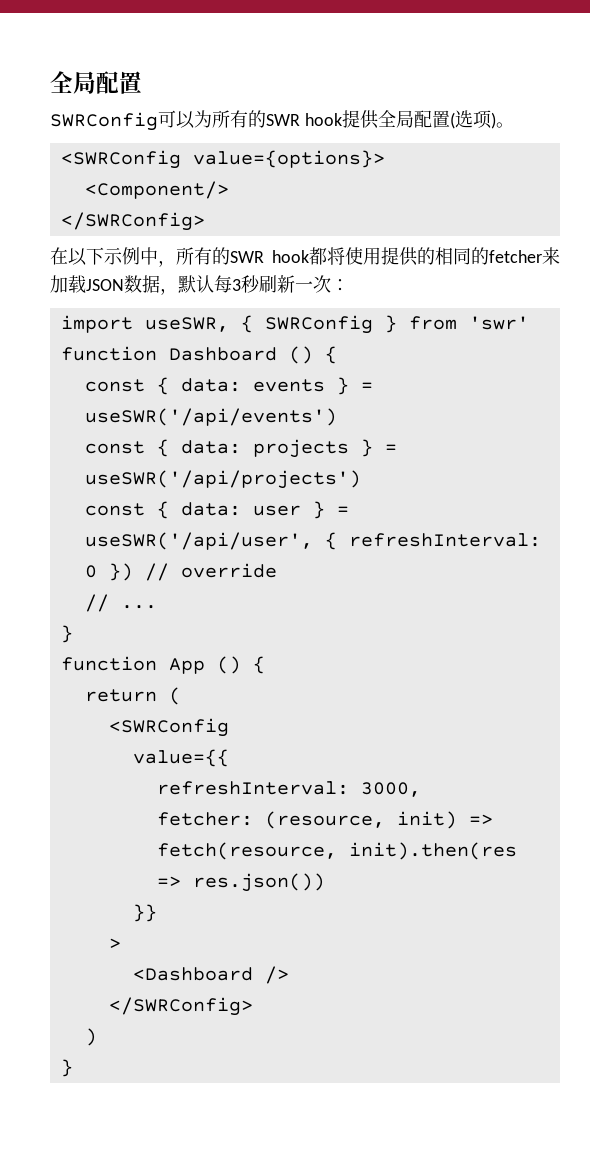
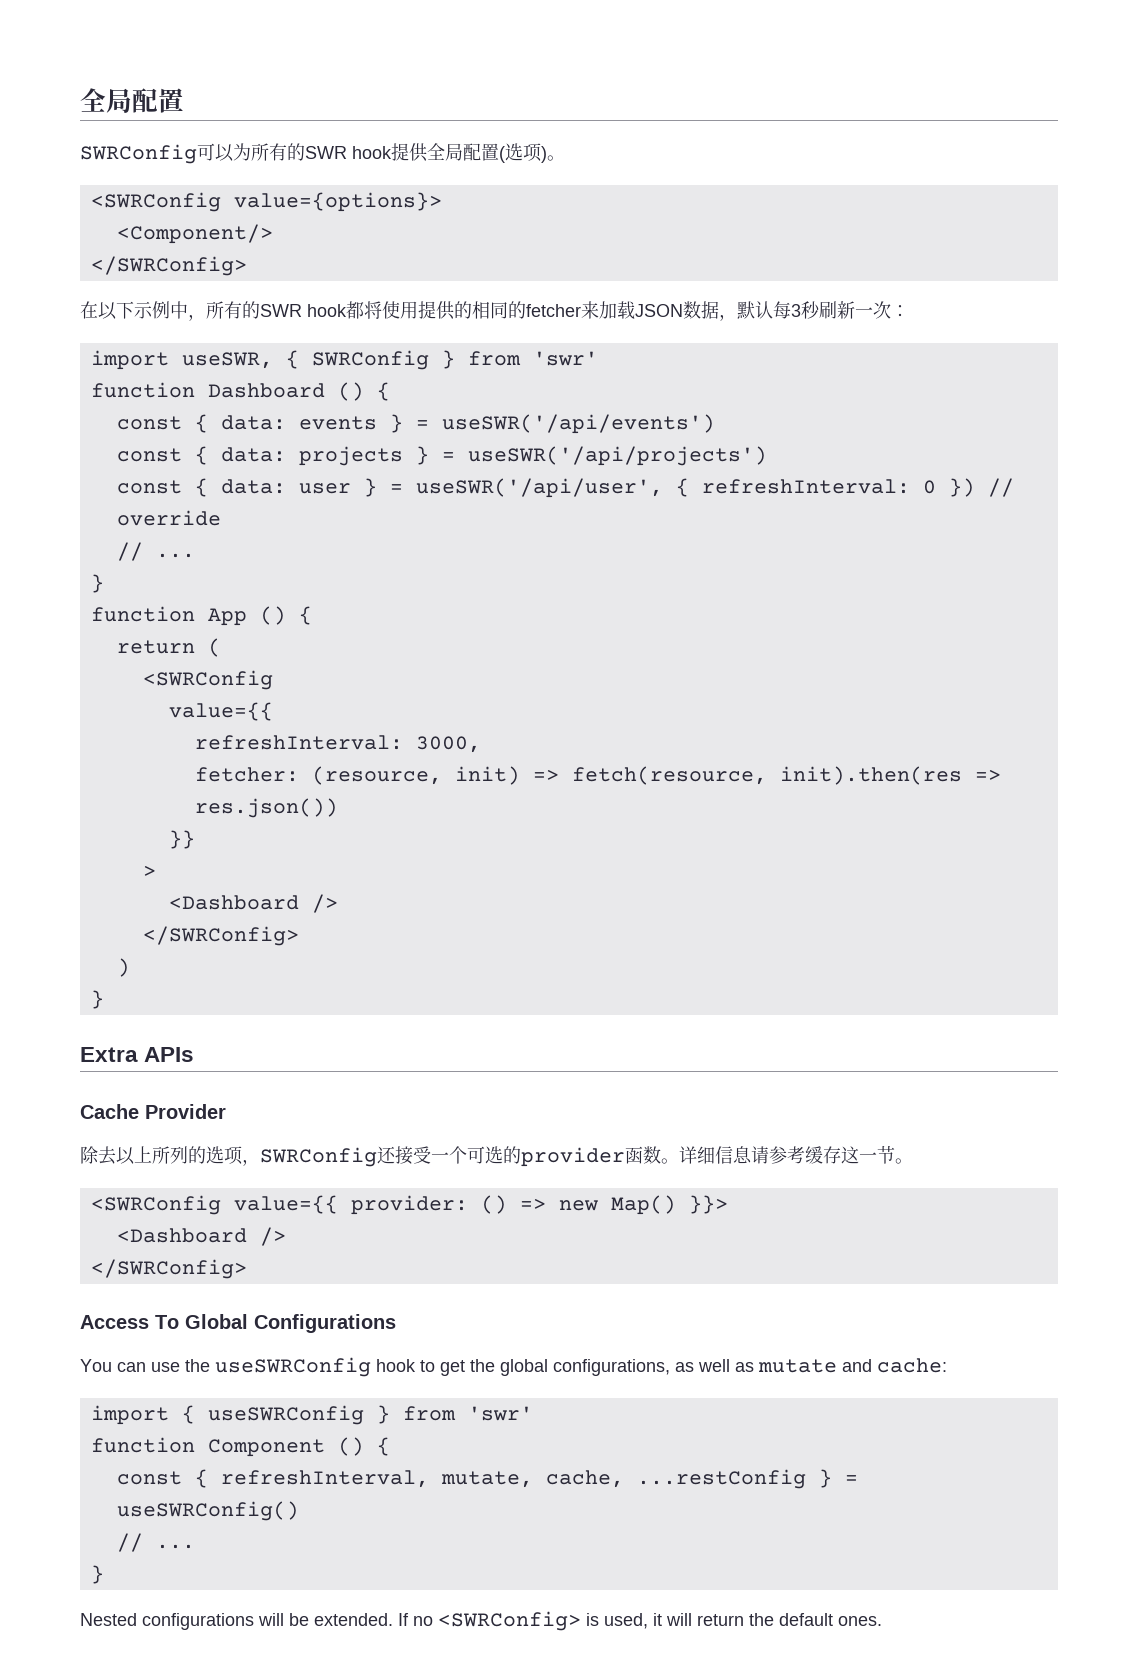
+ Extra APIs
+ Cache Provider
+ 除去以上所列的选项，SWRConfig还接受一个可选的provider函数。详细信息请参考缓存这一节。
+ <SWRConfig value={{ provider: () => new Map() }}>
+ <Dashboard />
+ </SWRConfig>
+ Access To Global Configurations
+ You can use the useSWRConfig hook to get the global configurations, as well as mutate and cache:
+ import { useSWRConfig } from 'swr'
+ function Component () {
+ const { refreshInterval, mutate, cache, ...restConfig } = useSWRConfig()
+ // ...
+ }
+ Nested configurations will be extended. If no <SWRConfig> is used, it will return the default ones.

